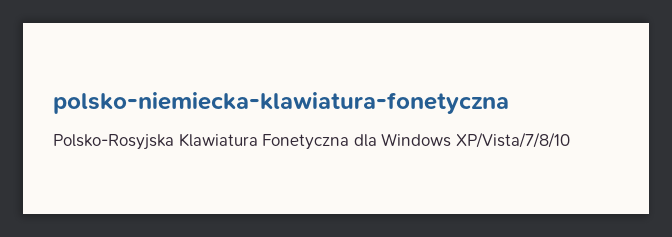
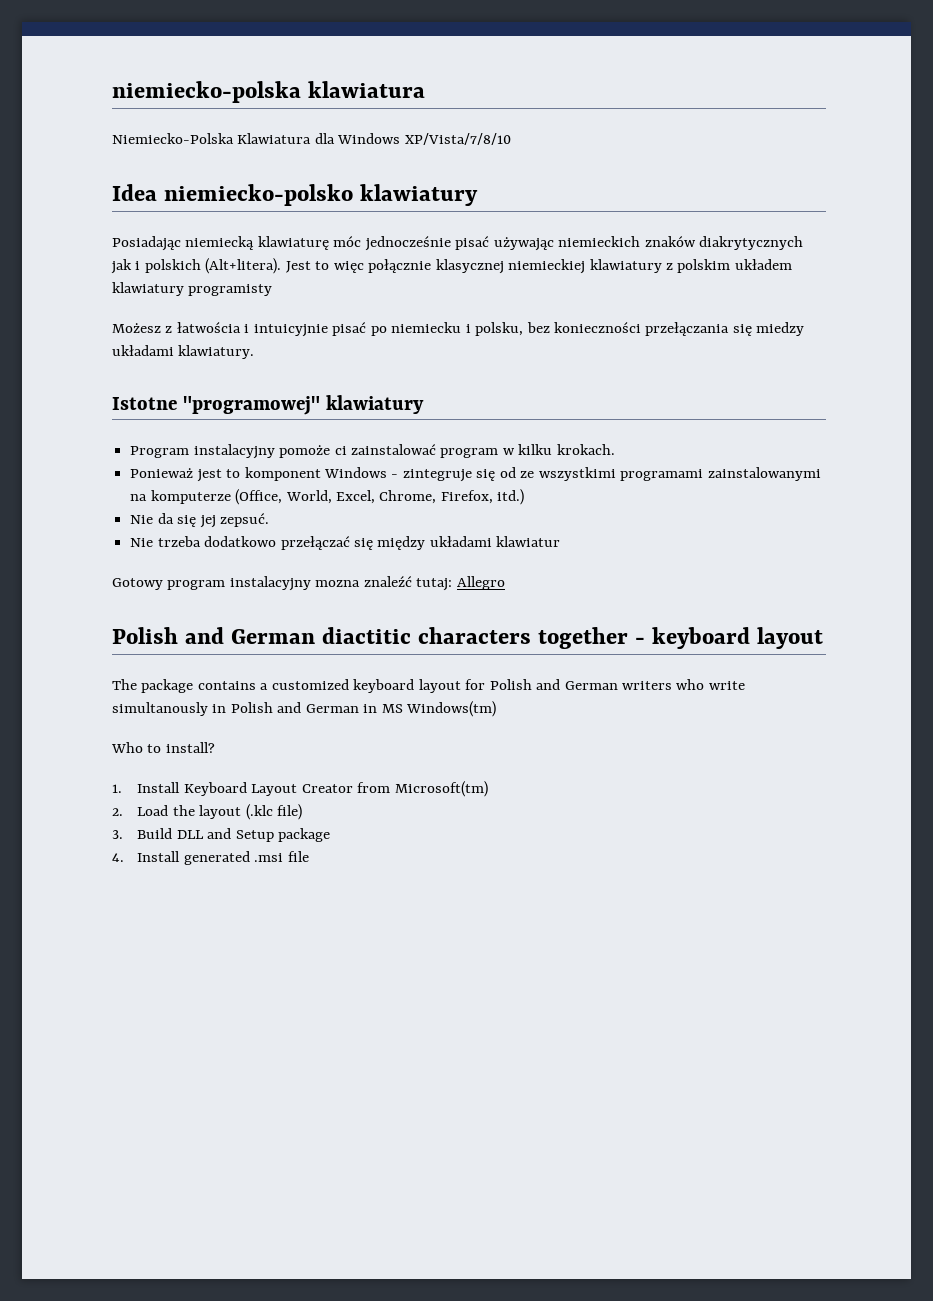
- polsko-niemiecka-klawiatura-fonetyczna
- Polsko-Rosyjska Klawiatura Fonetyczna dla Windows XP/Vista/7/8/10
+ niemiecko-polska klawiatura
+ Niemiecko-Polska Klawiatura dla Windows XP/Vista/7/8/10
+ Idea niemiecko-polsko klawiatury
+ Posiadając niemiecką klawiaturę móc jednocześnie pisać używając niemieckich znaków diakrytycznych jak i polskich (Alt+litera). Jest to więc połącznie klasycznej niemieckiej klawiatury z polskim układem klawiatury programisty
+ Możesz z łatwościa i intuicyjnie pisać po niemiecku i polsku, bez konieczności przełączania się miedzy układami klawiatury.
+ Istotne "programowej" klawiatury
+ Program instalacyjny pomoże ci zainstalować program w kilku krokach.
+ Ponieważ jest to komponent Windows - zintegruje się od ze wszystkimi programami zainstalowanymi na komputerze (Office, World, Excel, Chrome, Firefox, itd.)
+ Nie da się jej zepsuć.
+ Nie trzeba dodatkowo przełączać się między układami klawiatur
+ Gotowy program instalacyjny mozna znaleźć tutaj: Allegro
+ Polish and German diactitic characters together - keyboard layout
+ The package contains a customized keyboard layout for Polish and German writers who write simultanously in Polish and German in MS Windows(tm)
+ Who to install?
+ 1. Install Keyboard Layout Creator from Microsoft(tm)
+ 2. Load the layout (.klc file)
+ 3. Build DLL and Setup package
+ 4. Install generated .msi file

